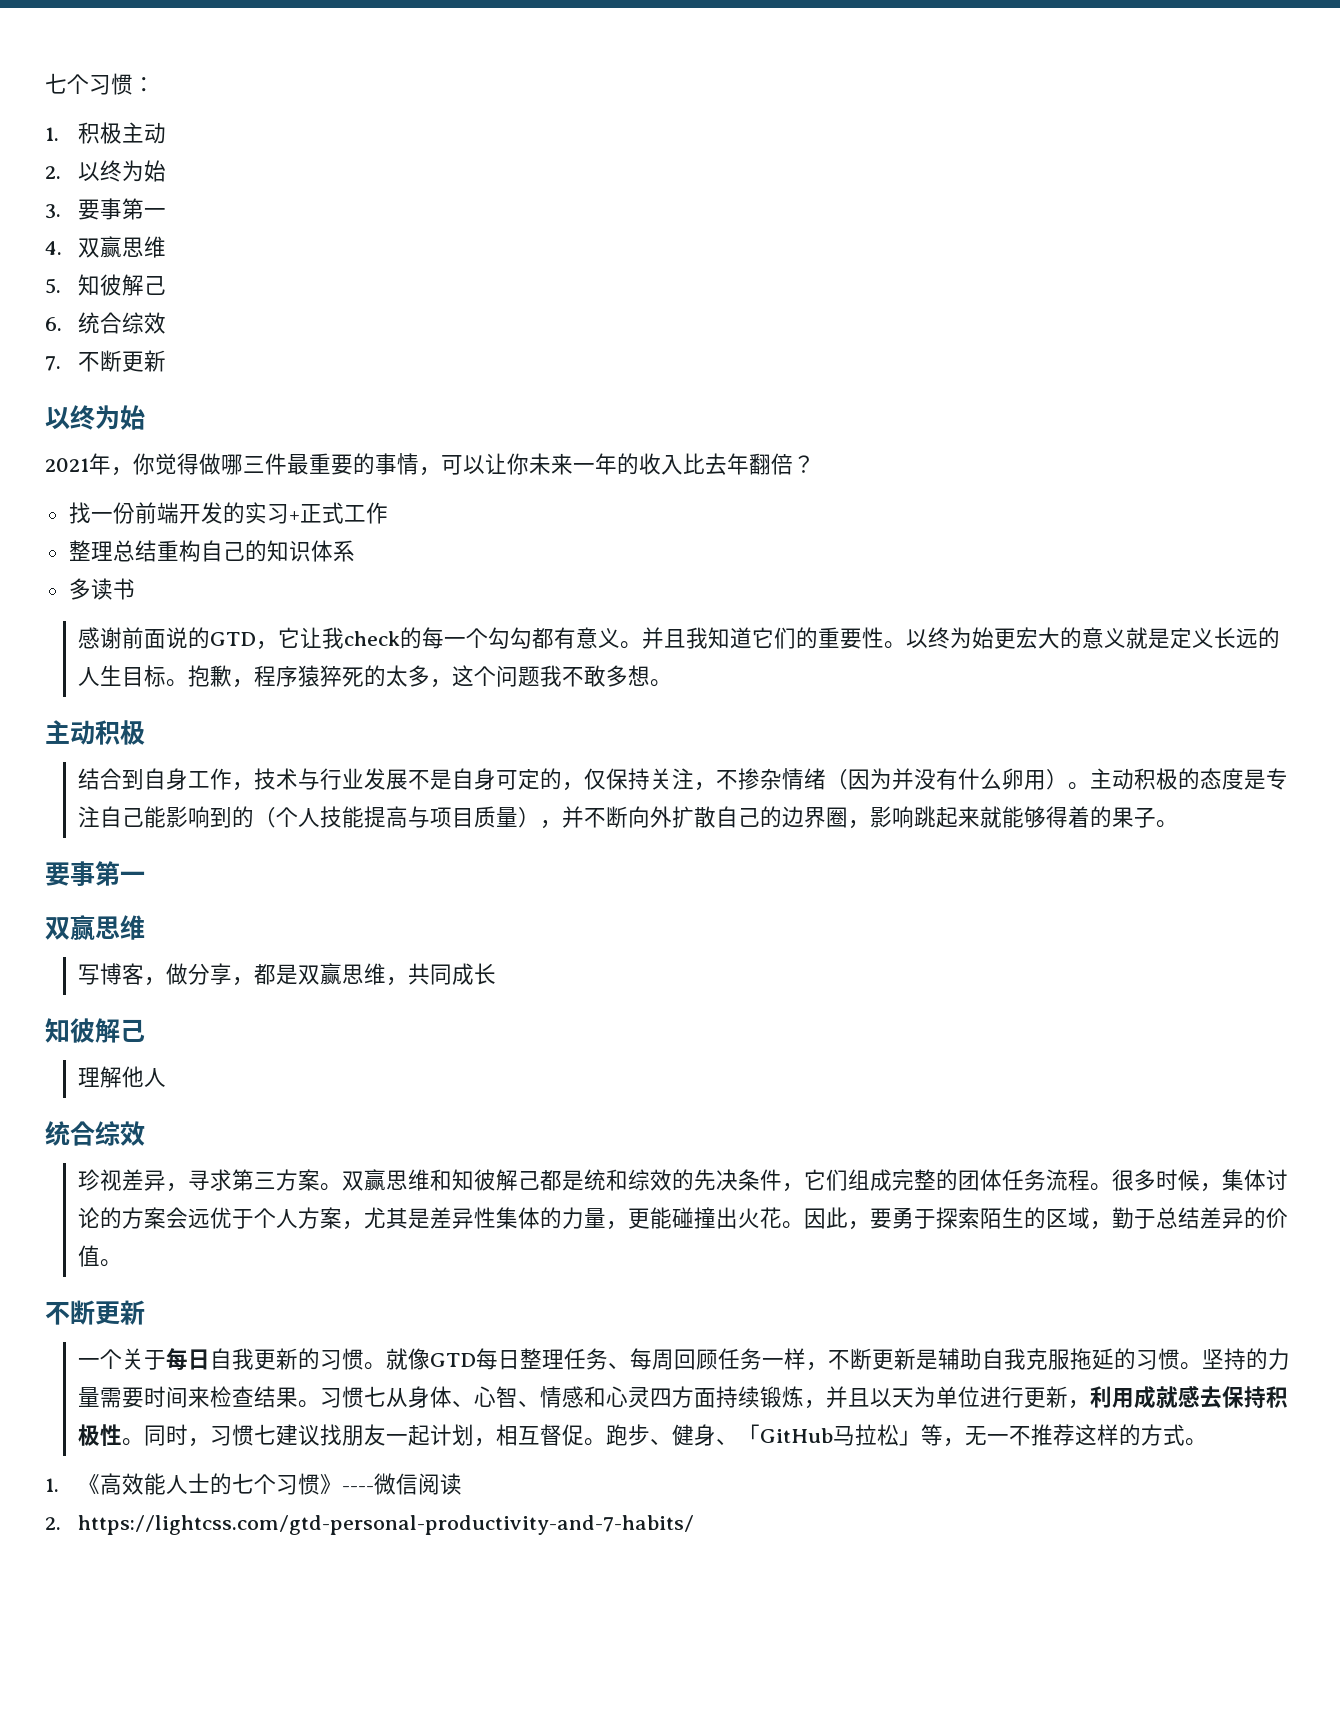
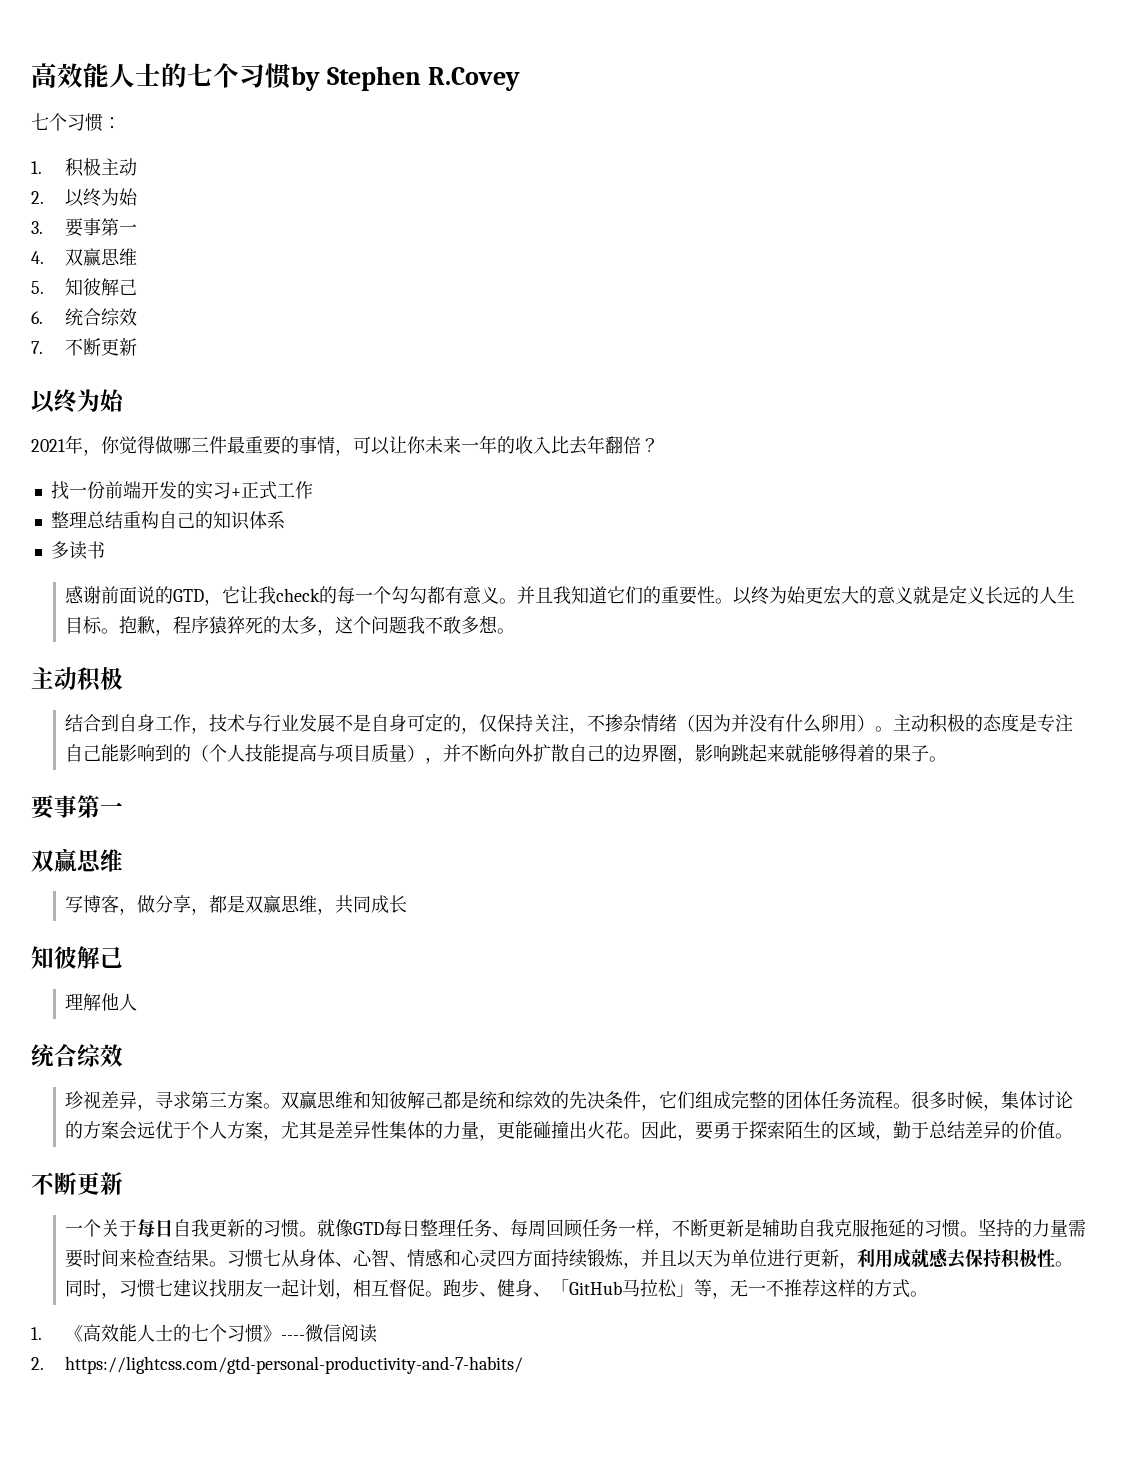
+ 高效能人士的七个习惯by Stephen R.Covey

